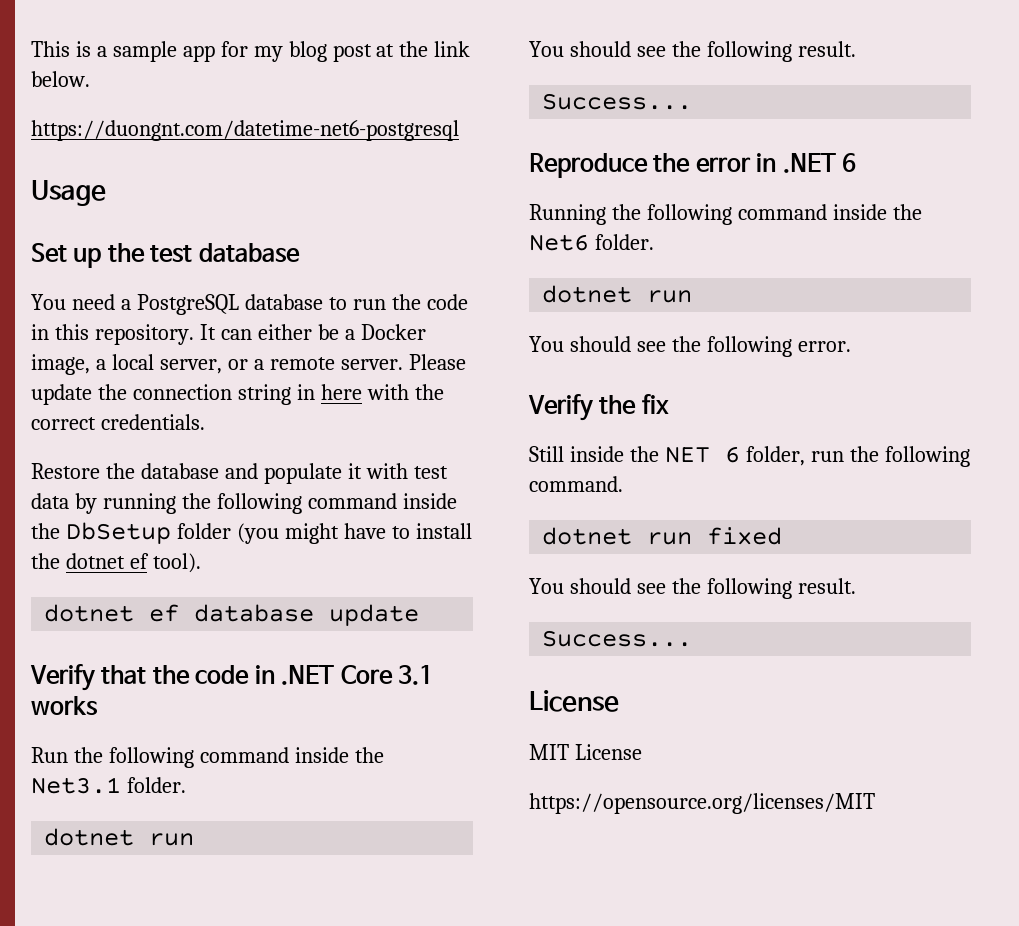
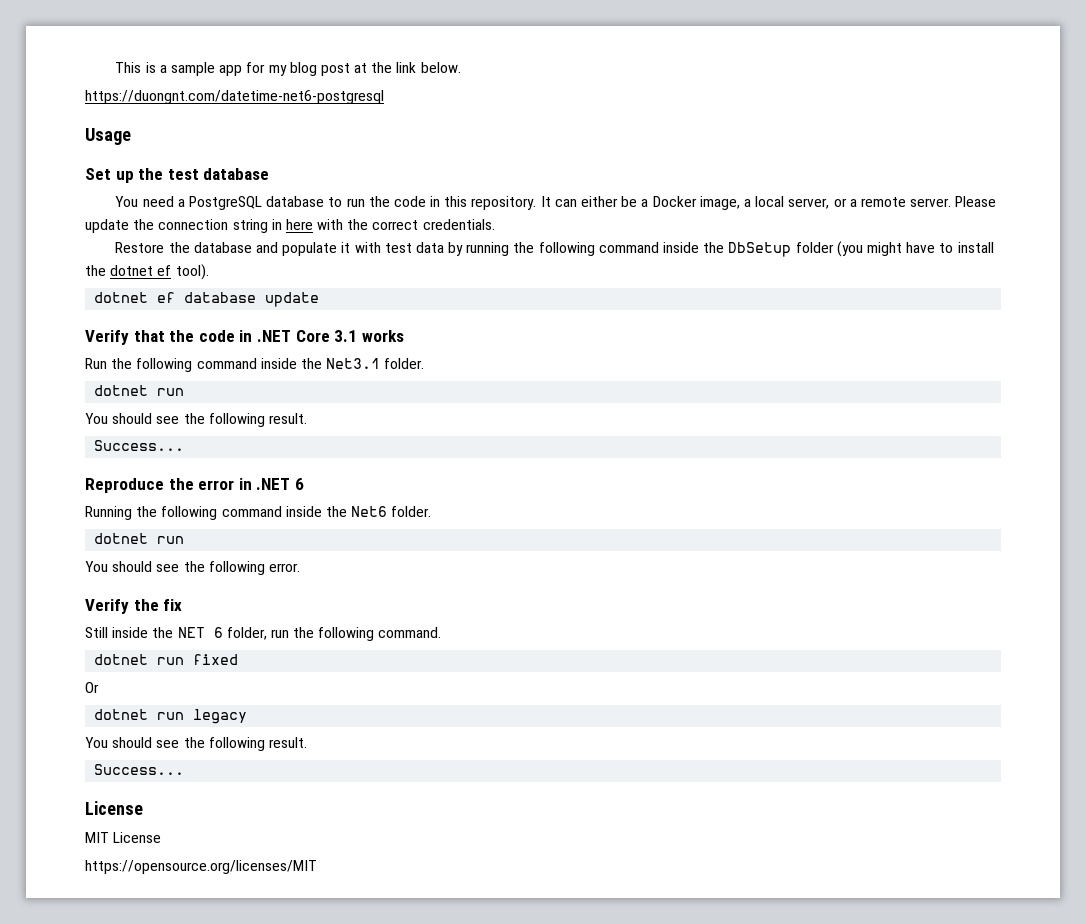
+ Or
+ dotnet run legacy

